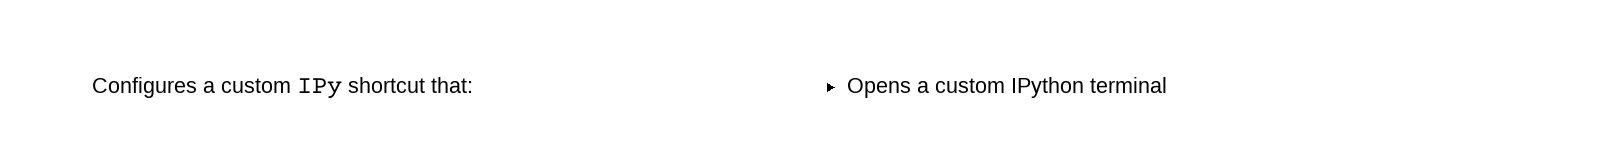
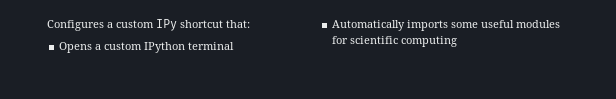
+ Automatically imports some useful modules for scientific computing

